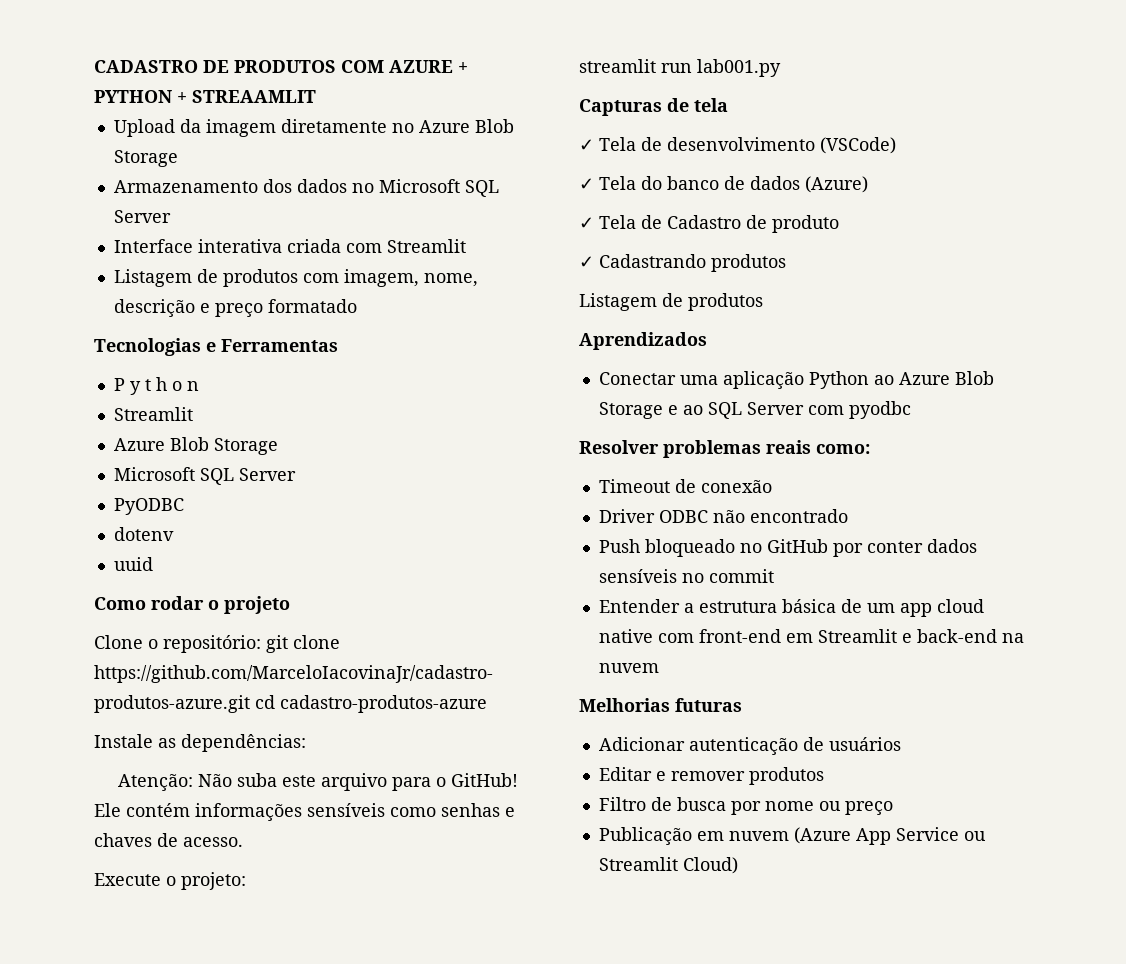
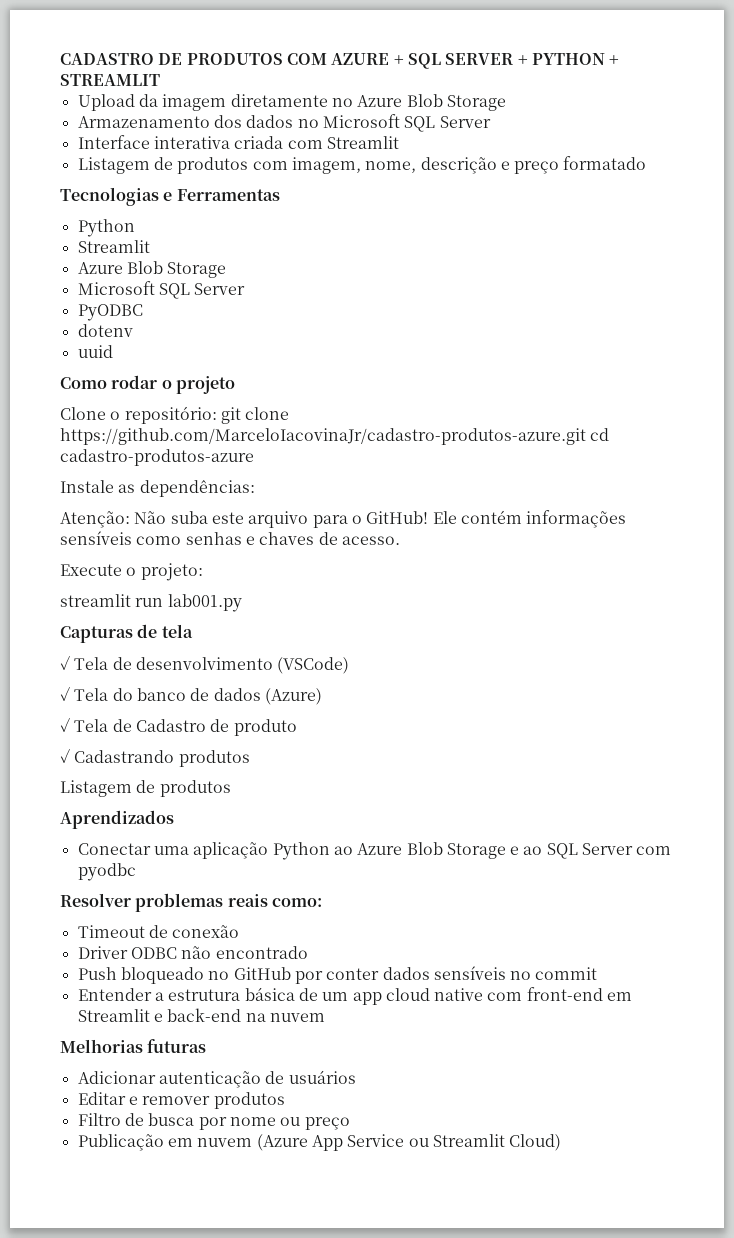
- CADASTRO DE PRODUTOS COM AZURE + PYTHON + STREAAMLIT
+ CADASTRO DE PRODUTOS COM AZURE + SQL SERVER + PYTHON + STREAMLIT
  Tecnologias e Ferramentas
- P y t h o n
+ Python

